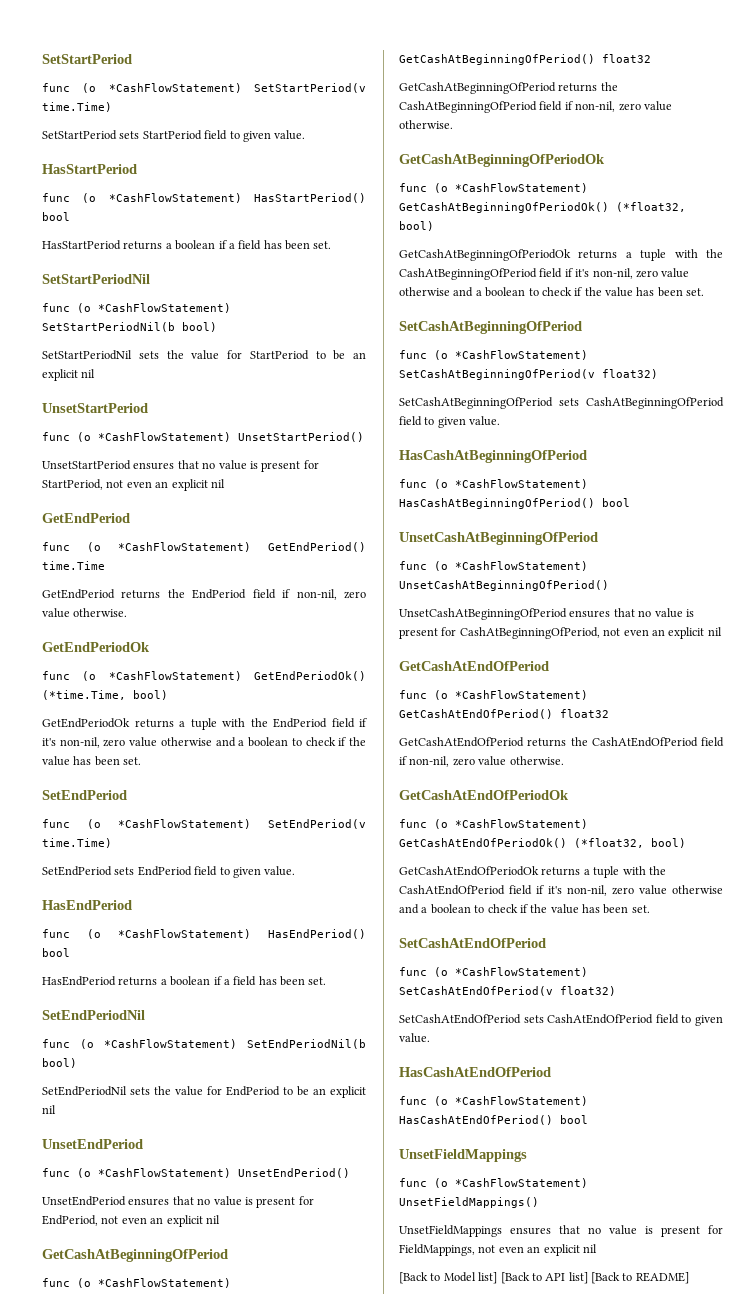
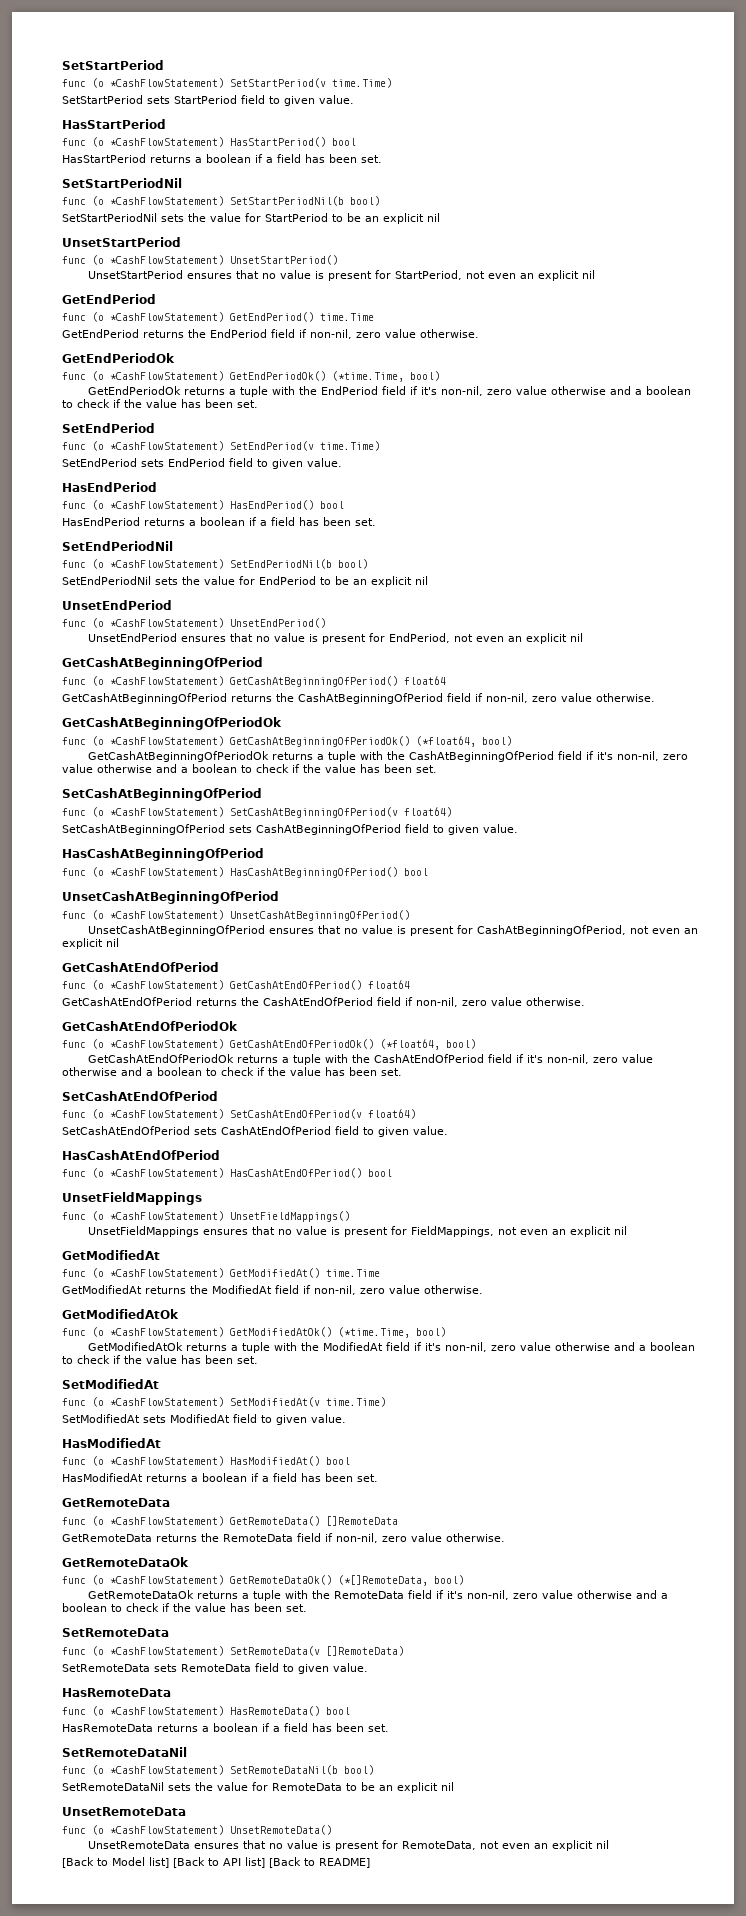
- func (o *CashFlowStatement) GetCashAtBeginningOfPeriod() float32
+ func (o *CashFlowStatement) GetCashAtBeginningOfPeriod() float64
- func (o *CashFlowStatement) GetCashAtBeginningOfPeriodOk() (*float32, bool)
+ func (o *CashFlowStatement) GetCashAtBeginningOfPeriodOk() (*float64, bool)
- func (o *CashFlowStatement) SetCashAtBeginningOfPeriod(v float32)
+ func (o *CashFlowStatement) SetCashAtBeginningOfPeriod(v float64)
- func (o *CashFlowStatement) GetCashAtEndOfPeriod() float32
+ func (o *CashFlowStatement) GetCashAtEndOfPeriod() float64
- func (o *CashFlowStatement) GetCashAtEndOfPeriodOk() (*float32, bool)
+ func (o *CashFlowStatement) GetCashAtEndOfPeriodOk() (*float64, bool)
- func (o *CashFlowStatement) SetCashAtEndOfPeriod(v float32)
+ func (o *CashFlowStatement) SetCashAtEndOfPeriod(v float64)
  UnsetFieldMappings ensures that no value is present for FieldMappings, not even an explicit nil
+ GetModifiedAt
+ func (o *CashFlowStatement) GetModifiedAt() time.Time
+ GetModifiedAt returns the ModifiedAt field if non-nil, zero value otherwise.
+ GetModifiedAtOk
+ func (o *CashFlowStatement) GetModifiedAtOk() (*time.Time, bool)
+ GetModifiedAtOk returns a tuple with the ModifiedAt field if it's non-nil, zero value otherwise and a boolean to check if the value has been set.
+ SetModifiedAt
+ func (o *CashFlowStatement) SetModifiedAt(v time.Time)
+ SetModifiedAt sets ModifiedAt field to given value.
+ HasModifiedAt
+ func (o *CashFlowStatement) HasModifiedAt() bool
+ HasModifiedAt returns a boolean if a field has been set.
+ GetRemoteData
+ func (o *CashFlowStatement) GetRemoteData() []RemoteData
+ GetRemoteData returns the RemoteData field if non-nil, zero value otherwise.
+ GetRemoteDataOk
+ func (o *CashFlowStatement) GetRemoteDataOk() (*[]RemoteData, bool)
+ GetRemoteDataOk returns a tuple with the RemoteData field if it's non-nil, zero value otherwise and a boolean to check if the value has been set.
+ SetRemoteData
+ func (o *CashFlowStatement) SetRemoteData(v []RemoteData)
+ SetRemoteData sets RemoteData field to given value.
+ HasRemoteData
+ func (o *CashFlowStatement) HasRemoteData() bool
+ HasRemoteData returns a boolean if a field has been set.
+ SetRemoteDataNil
+ func (o *CashFlowStatement) SetRemoteDataNil(b bool)
+ SetRemoteDataNil sets the value for RemoteData to be an explicit nil
+ UnsetRemoteData
+ func (o *CashFlowStatement) UnsetRemoteData()
+ UnsetRemoteData ensures that no value is present for RemoteData, not even an explicit nil

